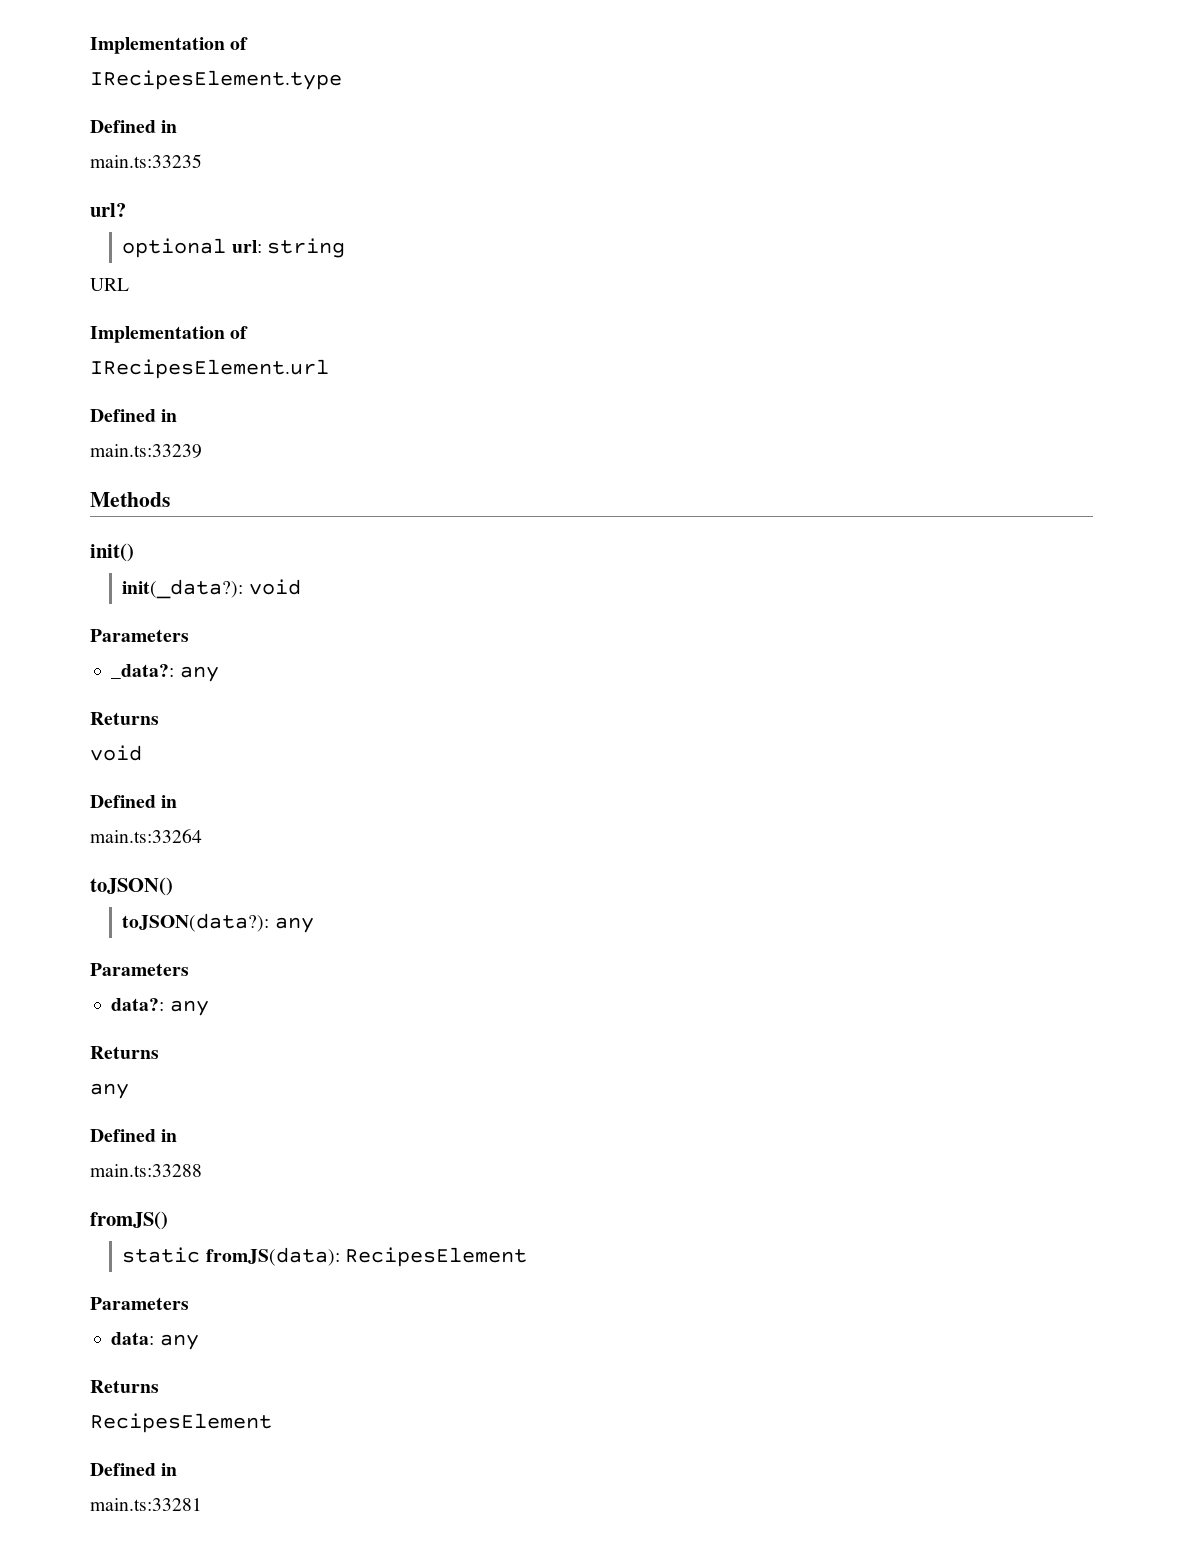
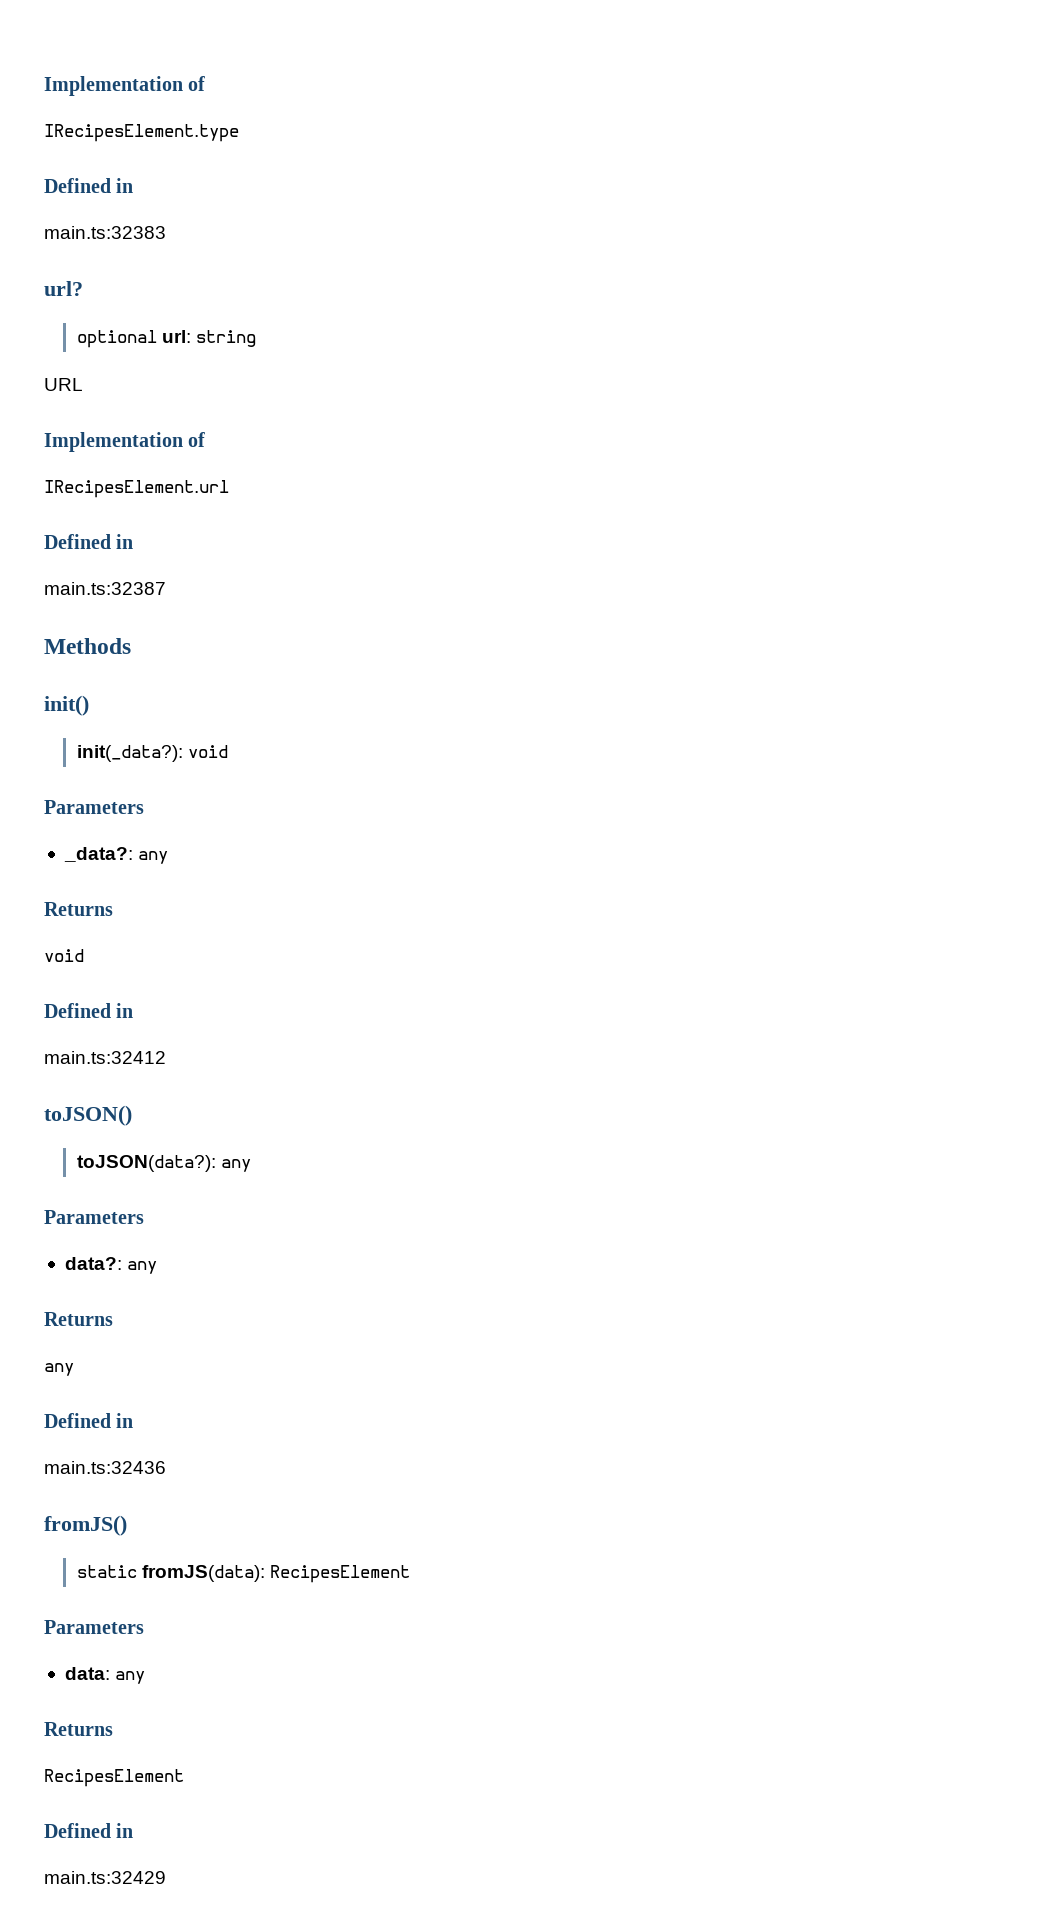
- main.ts:33235
+ main.ts:32383
- main.ts:33239
+ main.ts:32387
- main.ts:33264
+ main.ts:32412
- main.ts:33288
+ main.ts:32436
- main.ts:33281
+ main.ts:32429

